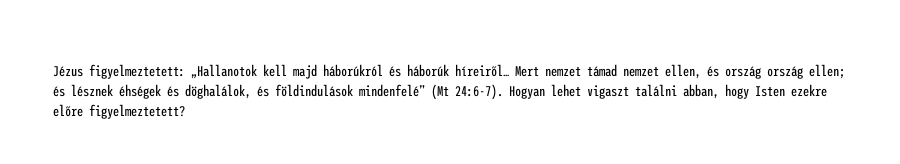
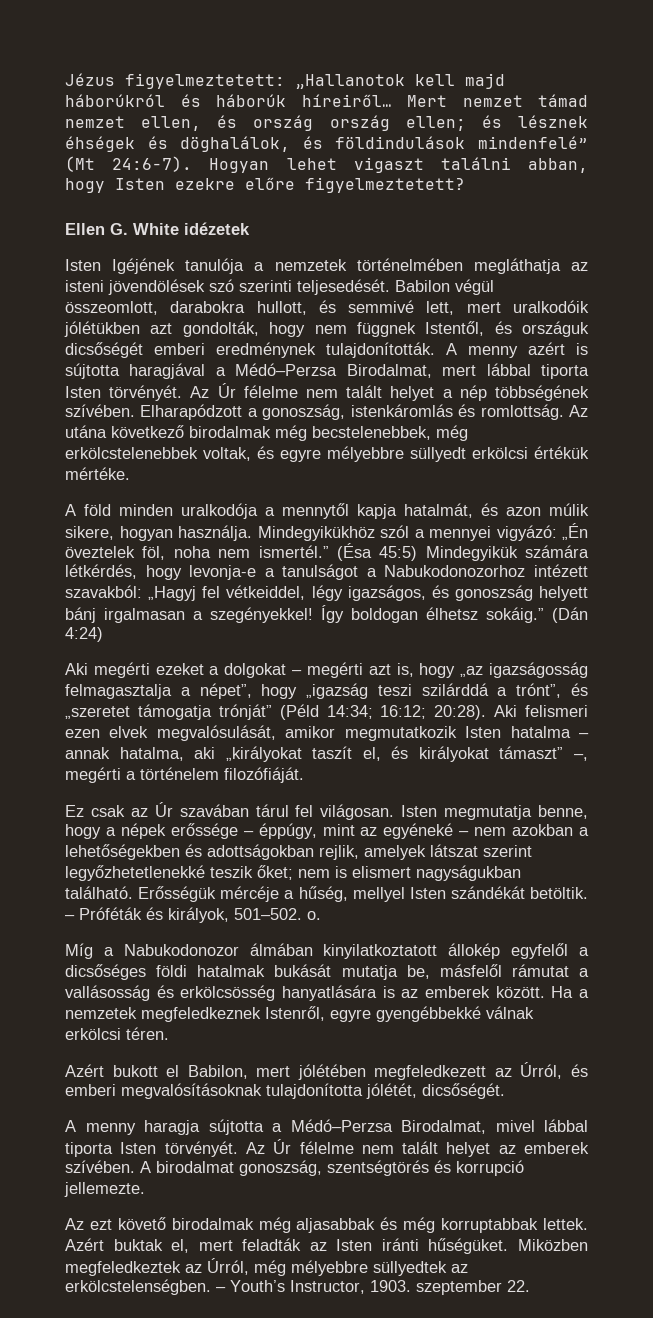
+ Ellen G. White idézetek
+ Isten Igéjének tanulója a nemzetek történelmében megláthatja az isteni jövendölések szó szerinti teljesedését. Babilon végül összeomlott, darabokra hullott, és semmivé lett, mert uralkodóik jólétükben azt gondolták, hogy nem függnek Istentől, és országuk dicsőségét emberi eredménynek tulajdonították. A menny azért is sújtotta haragjával a Médó–Perzsa Birodalmat, mert lábbal tiporta Isten törvényét. Az Úr félelme nem talált helyet a nép többségének szívében. Elharapódzott a gonoszság, istenkáromlás és romlottság. Az utána következő birodalmak még becstelenebbek, még erkölcstelenebbek voltak, és egyre mélyebbre süllyedt erkölcsi értékük mértéke.
+ A föld minden uralkodója a mennytől kapja hatalmát, és azon múlik sikere, hogyan használja. Mindegyikükhöz szól a mennyei vigyázó: „Én öveztelek föl, noha nem ismertél.” (Ésa 45:5) Mindegyikük számára létkérdés, hogy levonja-e a tanulságot a Nabukodonozorhoz intézett szavakból: „Hagyj fel vétkeiddel, légy igazságos, és gonoszság helyett bánj irgalmasan a szegényekkel! Így boldogan élhetsz sokáig.” (Dán 4:24)
+ Aki megérti ezeket a dolgokat – megérti azt is, hogy „az igazságosság felmagasztalja a népet”, hogy „igazság teszi szilárddá a trónt”, és „szeretet támogatja trónját” (Péld 14:34; 16:12; 20:28). Aki felismeri ezen elvek megvalósulását, amikor megmutatkozik Isten hatalma – annak hatalma, aki „királyokat taszít el, és királyokat támaszt” –, megérti a történelem filozófiáját.
+ Ez csak az Úr szavában tárul fel világosan. Isten megmutatja benne, hogy a népek erőssége – éppúgy, mint az egyéneké – nem azokban a lehetőségekben és adottságokban rejlik, amelyek látszat szerint legyőzhetetlenekké teszik őket; nem is elismert nagyságukban található. Erősségük mércéje a hűség, mellyel Isten szándékát betöltik. – Próféták és királyok, 501–502. o.
+ Míg a Nabukodonozor álmában kinyilatkoztatott állokép egyfelől a dicsőséges földi hatalmak bukását mutatja be, másfelől rámutat a vallásosság és erkölcsösség hanyatlására is az emberek között. Ha a nemzetek megfeledkeznek Istenről, egyre gyengébbekké válnak erkölcsi téren.
+ Azért bukott el Babilon, mert jólétében megfeledkezett az Úrról, és emberi megvalósításoknak tulajdonította jólétét, dicsőségét.
+ A menny haragja sújtotta a Médó–Perzsa Birodalmat, mivel lábbal tiporta Isten törvényét. Az Úr félelme nem talált helyet az emberek szívében. A birodalmat gonoszság, szentségtörés és korrupció jellemezte.
+ Az ezt követő birodalmak még aljasabbak és még korruptabbak lettek. Azért buktak el, mert feladták az Isten iránti hűségüket. Miközben megfeledkeztek az Úrról, még mélyebbre süllyedtek az erkölcstelenségben. – Youth’s Instructor, 1903. szeptember 22.

